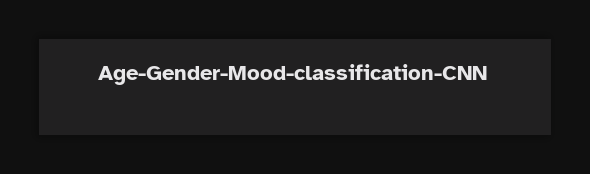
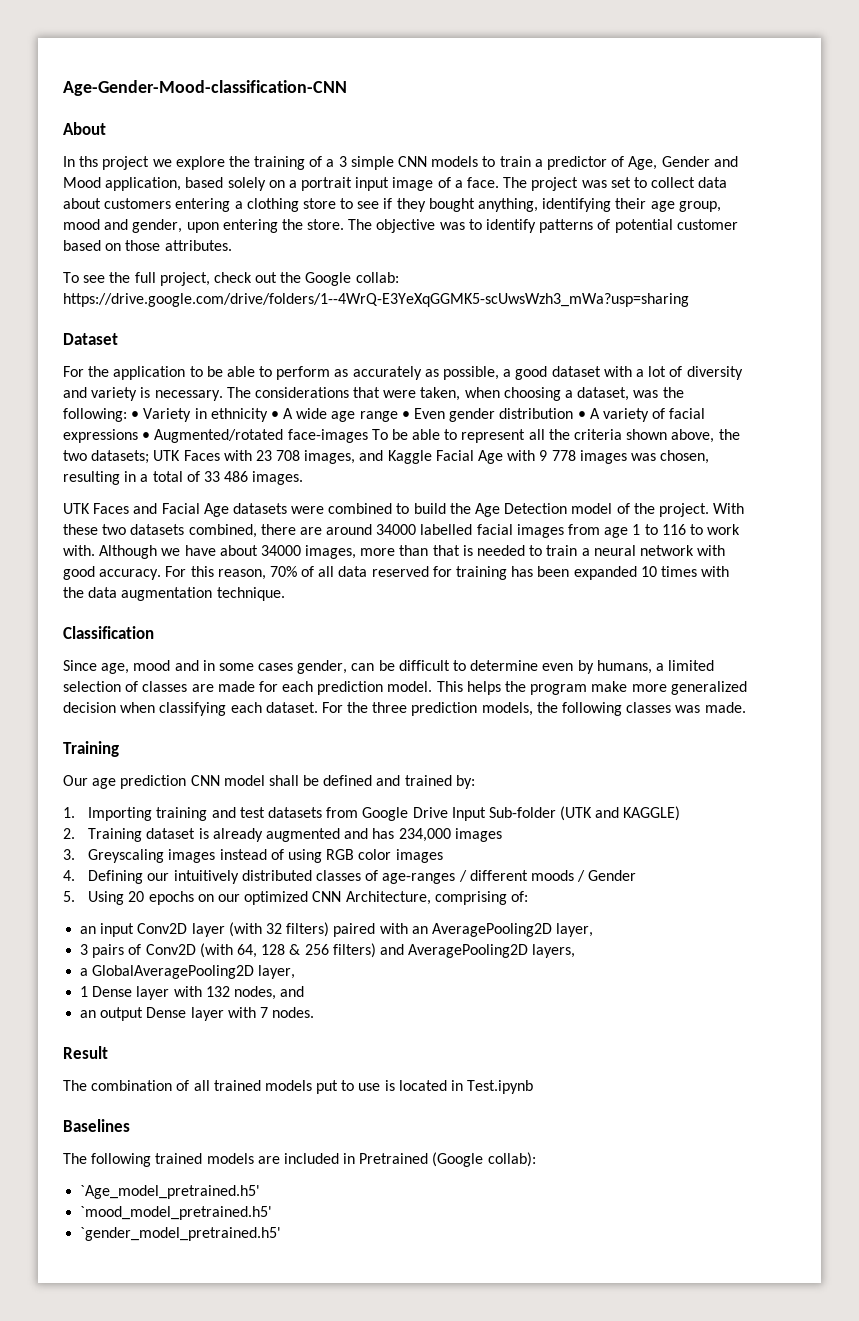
+ About
+ In ths project we explore the training of a 3 simple CNN models to train a predictor of Age, Gender and Mood application, based solely on a portrait input image of a face. The project was set to collect data about customers entering a clothing store to see if they bought anything, identifying their age group, mood and gender, upon entering the store. The objective was to identify patterns of potential customer based on those attributes.
+ To see the full project, check out the Google collab: https://drive.google.com/drive/folders/1--4WrQ-E3YeXqGGMK5-scUwsWzh3_mWa?usp=sharing
+ Dataset
+ For the application to be able to perform as accurately as possible, a good dataset with a lot of diversity and variety is necessary. The considerations that were taken, when choosing a dataset, was the following: • Variety in ethnicity • A wide age range • Even gender distribution • A variety of facial expressions • Augmented/rotated face-images To be able to represent all the criteria shown above, the two datasets; UTK Faces with 23 708 images, and Kaggle Facial Age with 9 778 images was chosen, resulting in a total of 33 486 images.
+ UTK Faces and Facial Age datasets were combined to build the Age Detection model of the project. With these two datasets combined, there are around 34000 labelled facial images from age 1 to 116 to work with. Although we have about 34000 images, more than that is needed to train a neural network with good accuracy. For this reason, 70% of all data reserved for training has been expanded 10 times with the data augmentation technique.
+ Classification
+ Since age, mood and in some cases gender, can be difficult to determine even by humans, a limited selection of classes are made for each prediction model. This helps the program make more generalized decision when classifying each dataset. For the three prediction models, the following classes was made.
+ Training
+ Our age prediction CNN model shall be defined and trained by:
+ 1. Importing training and test datasets from Google Drive Input Sub-folder (UTK and KAGGLE)
+ 2. Training dataset is already augmented and has 234,000 images
+ 3. Greyscaling images instead of using RGB color images
+ 4. Defining our intuitively distributed classes of age-ranges / different moods / Gender
+ 5. Using 20 epochs on our optimized CNN Architecture, comprising of:
+ an input Conv2D layer (with 32 filters) paired with an AveragePooling2D layer,
+ 3 pairs of Conv2D (with 64, 128 & 256 filters) and AveragePooling2D layers,
+ a GlobalAveragePooling2D layer,
+ 1 Dense layer with 132 nodes, and
+ an output Dense layer with 7 nodes.
+ Result
+ The combination of all trained models put to use is located in Test.ipynb
+ Baselines
+ The following trained models are included in Pretrained (Google collab):
+ `Age_model_pretrained.h5'
+ `mood_model_pretrained.h5'
+ `gender_model_pretrained.h5'

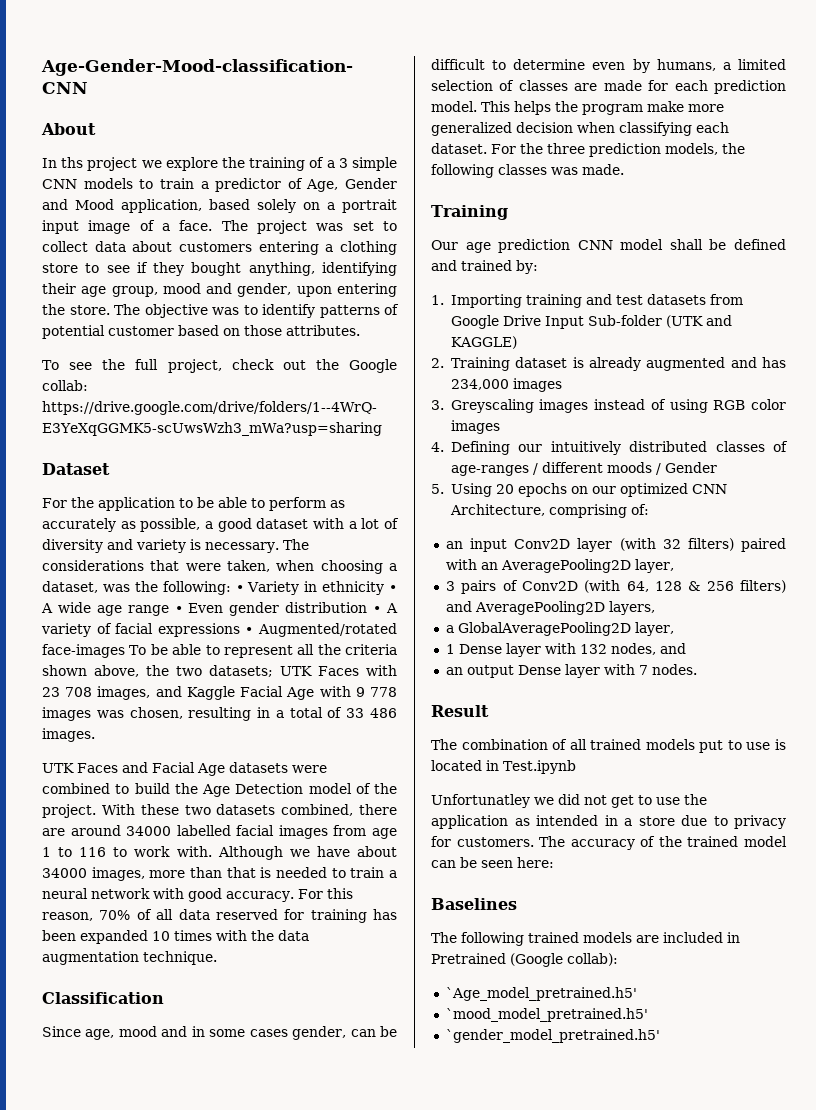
+ Unfortunatley we did not get to use the application as intended in a store due to privacy for customers. The accuracy of the trained model can be seen here:

